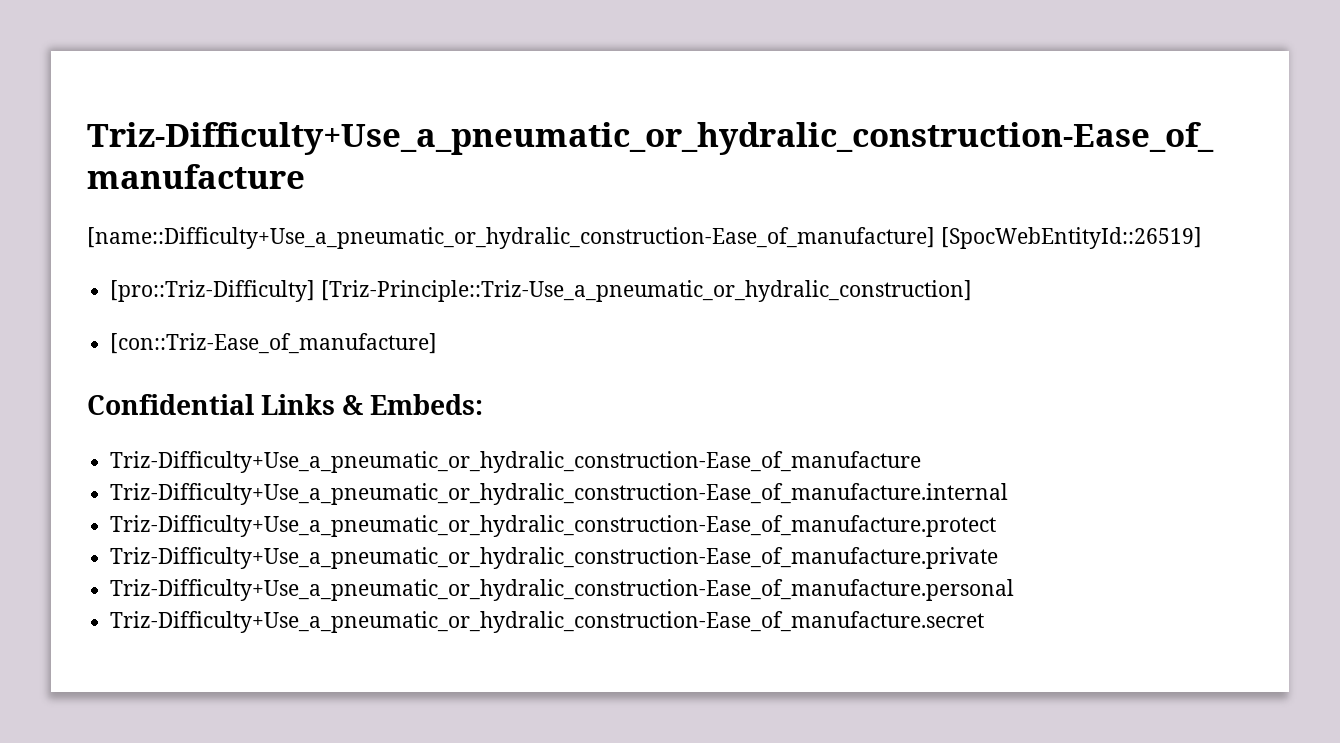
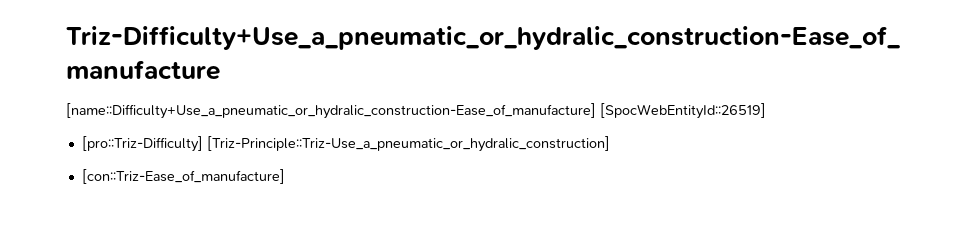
- Confidential Links & Embeds:
- Triz-Difficulty+Use_a_pneumatic_or_hydralic_construction-Ease_of_manufacture
- Triz-Difficulty+Use_a_pneumatic_or_hydralic_construction-Ease_of_manufacture.internal
- Triz-Difficulty+Use_a_pneumatic_or_hydralic_construction-Ease_of_manufacture.protect
- Triz-Difficulty+Use_a_pneumatic_or_hydralic_construction-Ease_of_manufacture.private
- Triz-Difficulty+Use_a_pneumatic_or_hydralic_construction-Ease_of_manufacture.personal
- Triz-Difficulty+Use_a_pneumatic_or_hydralic_construction-Ease_of_manufacture.secret

